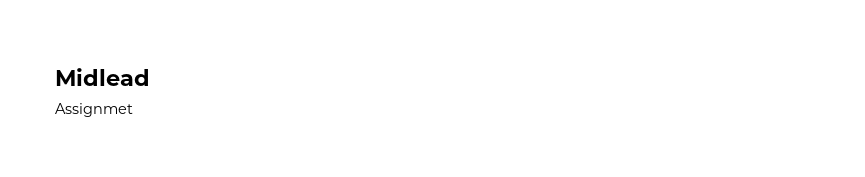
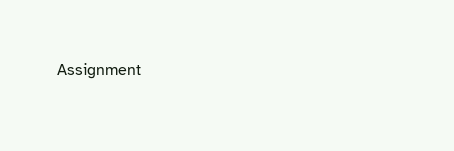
- Midlead
- Assignmet
+ Assignment

